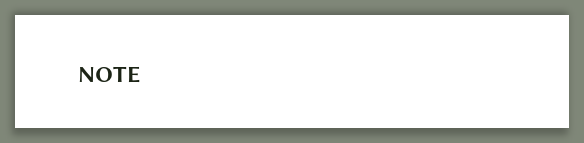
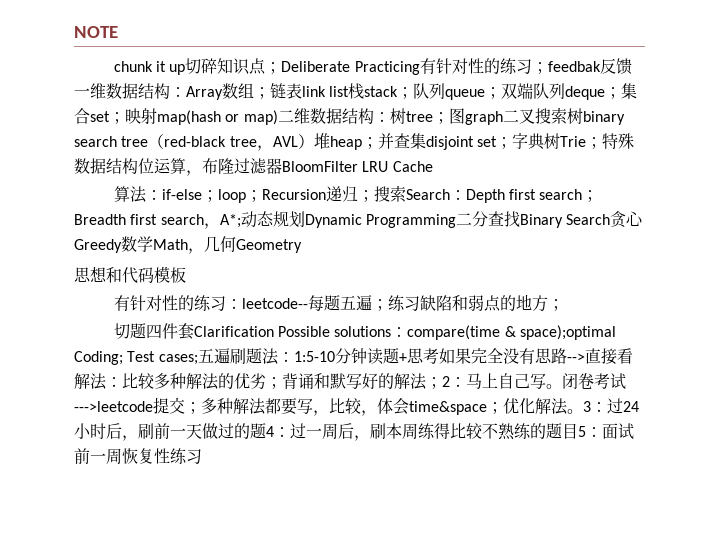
+ chunk it up切碎知识点；Deliberate Practicing有针对性的练习；feedbak反馈一维数据结构：Array数组；链表link list栈stack；队列queue；双端队列deque；集合set；映射map(hash or map)二维数据结构：树tree；图graph二叉搜索树binary search tree（red-black tree，AVL）堆heap；并查集disjoint set；字典树Trie；特殊数据结构位运算，布隆过滤器BloomFilter LRU Cache
+ 算法：if-else；loop；Recursion递归；搜索Search：Depth first search；Breadth first search，A*;动态规划Dynamic Programming二分查找Binary Search贪心Greedy数学Math，几何Geometry
+ 思想和代码模板
+ 有针对性的练习：leetcode--每题五遍；练习缺陷和弱点的地方；
+ 切题四件套Clarification Possible solutions：compare(time & space);optimal Coding; Test cases;五遍刷题法：1:5-10分钟读题+思考如果完全没有思路-->直接看解法：比较多种解法的优劣；背诵和默写好的解法；2：马上自己写。闭卷考试--->leetcode提交；多种解法都要写，比较，体会time&space；优化解法。3：过24小时后，刷前一天做过的题4：过一周后，刷本周练得比较不熟练的题目5：面试前一周恢复性练习

